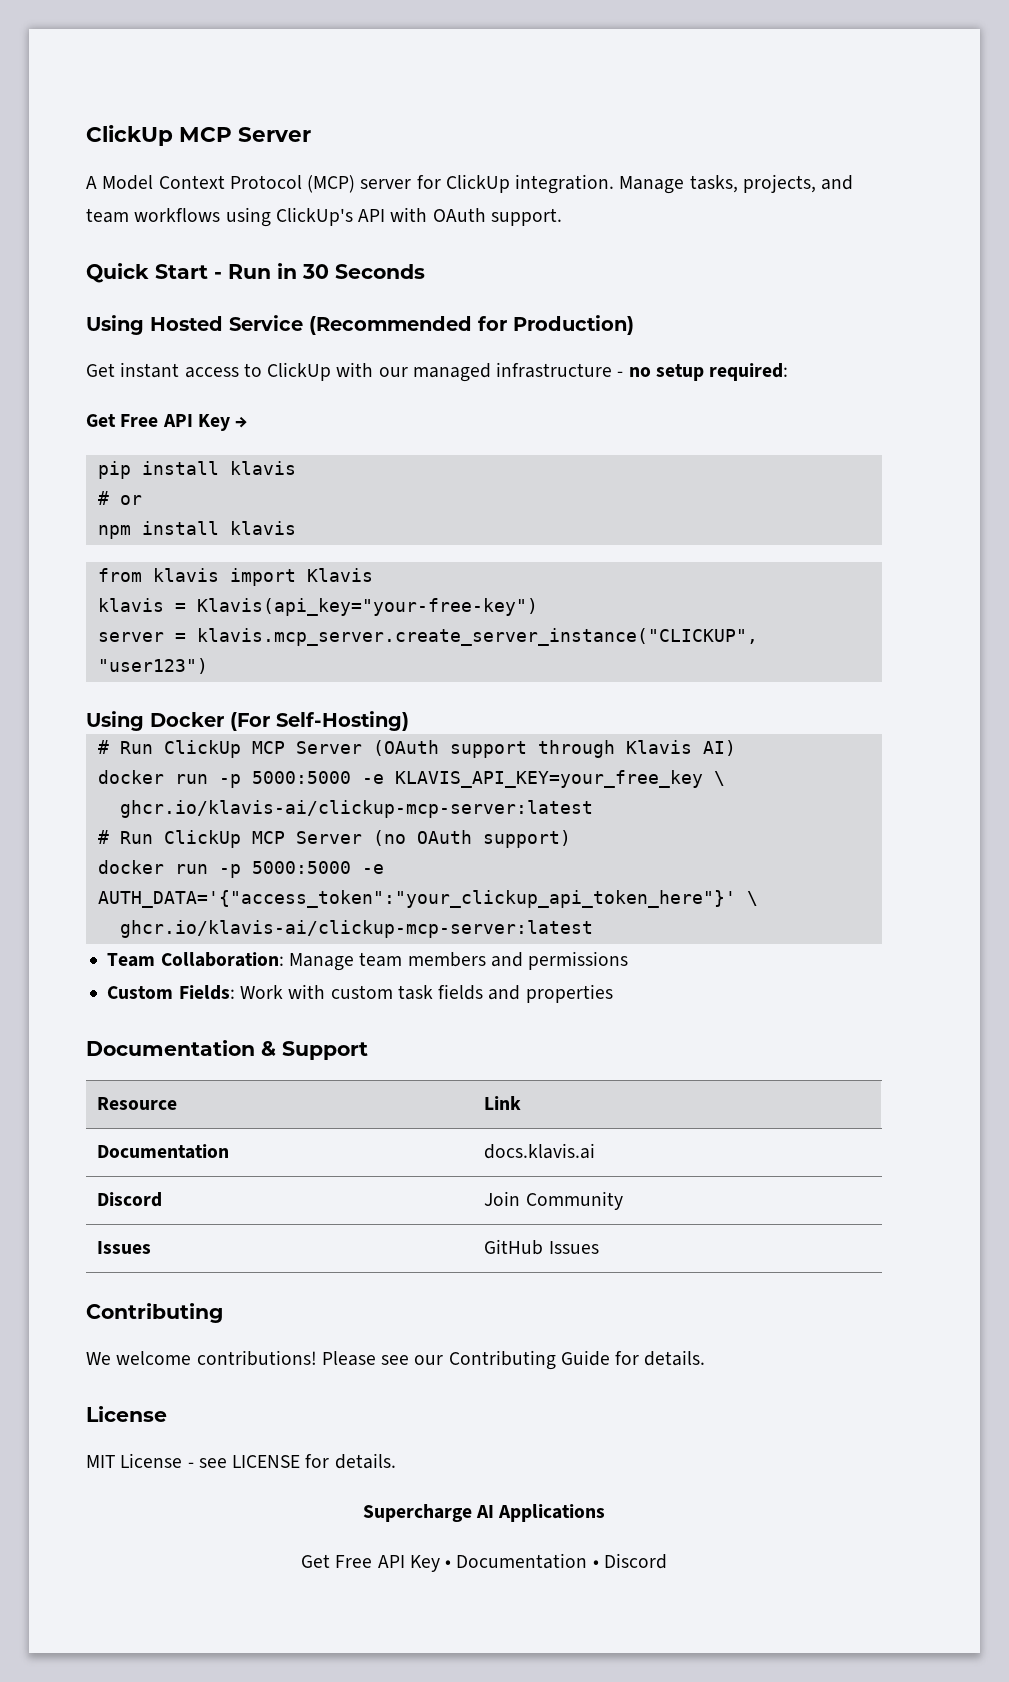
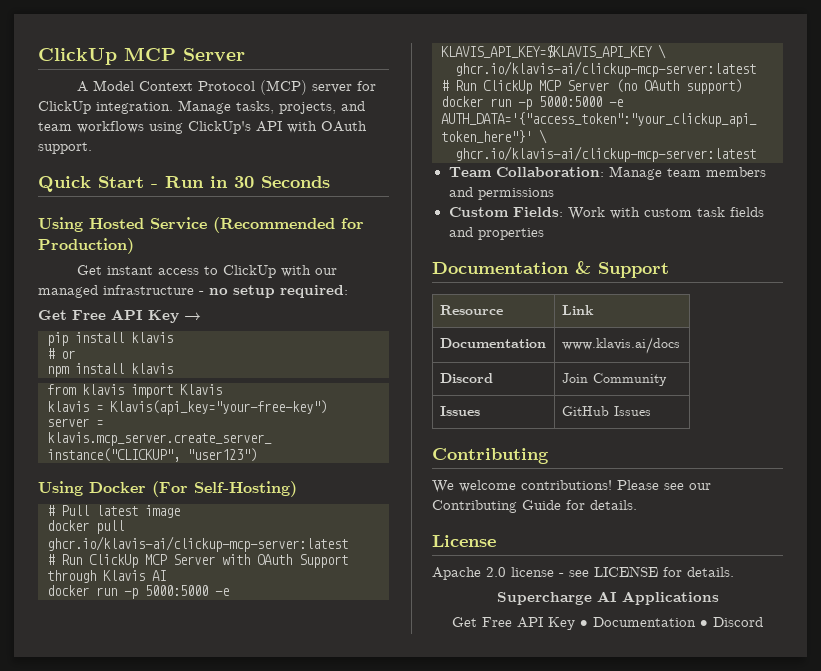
- # Run ClickUp MCP Server (OAuth support through Klavis AI)
- docker run -p 5000:5000 -e KLAVIS_API_KEY=your_free_key \
+ # Pull latest image
+ docker pull ghcr.io/klavis-ai/clickup-mcp-server:latest
+ # Run ClickUp MCP Server with OAuth Support through Klavis AI
+ docker run -p 5000:5000 -e KLAVIS_API_KEY=$KLAVIS_API_KEY \
- Documentation | docs.klavis.ai
+ Documentation | www.klavis.ai/docs
- MIT License - see LICENSE for details.
+ Apache 2.0 license - see LICENSE for details.

